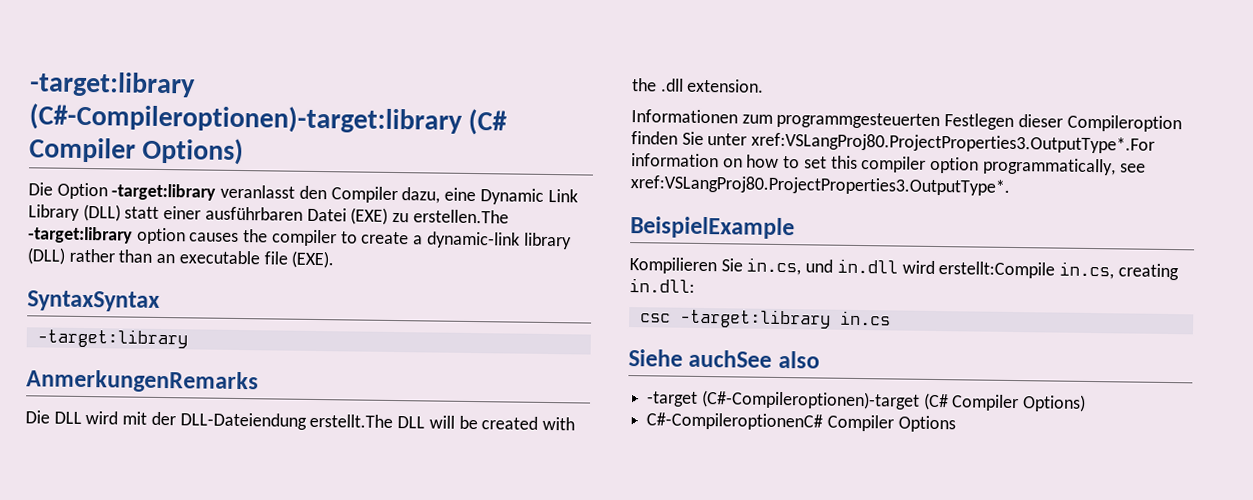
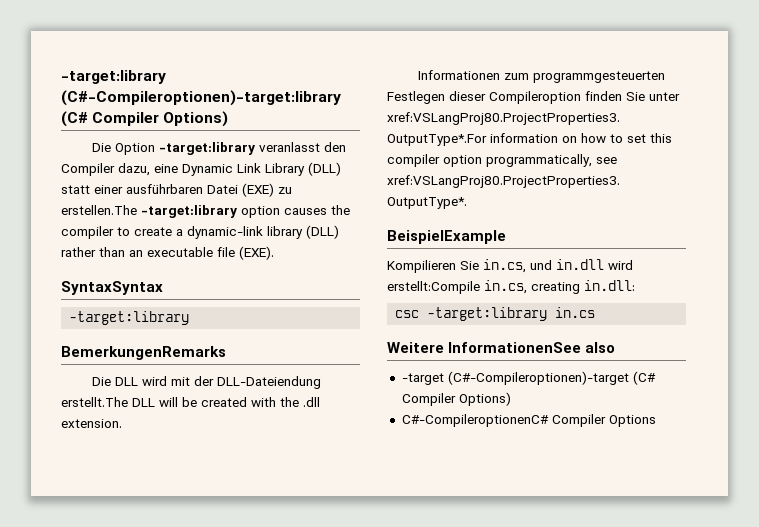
- AnmerkungenRemarks
+ BemerkungenRemarks
- Siehe auchSee also
+ Weitere InformationenSee also

